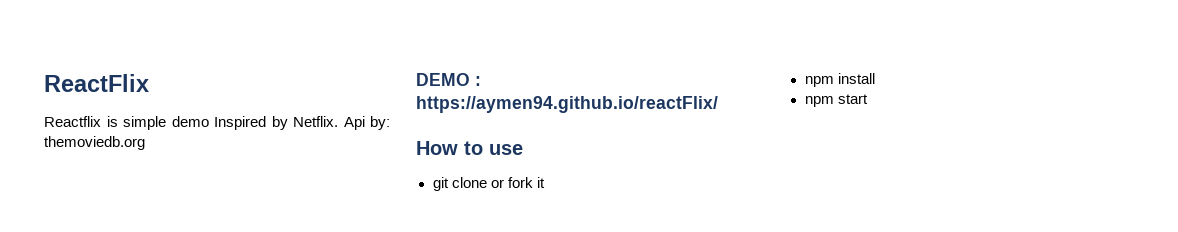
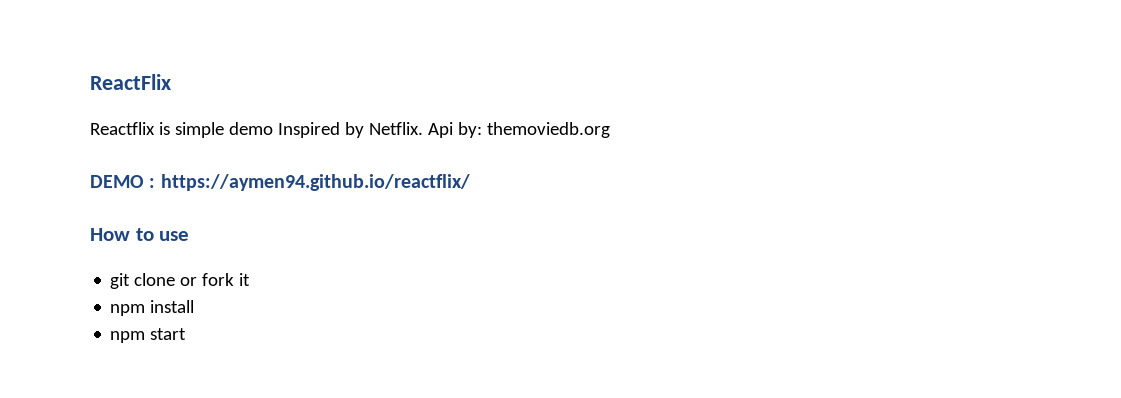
- DEMO : https://aymen94.github.io/reactFlix/
+ DEMO : https://aymen94.github.io/reactflix/

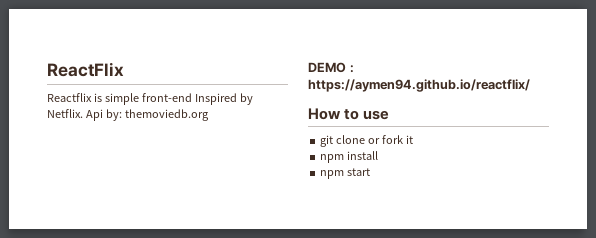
- Reactflix is simple demo Inspired by Netflix.
+ Reactflix is simple front-end Inspired by Netflix.

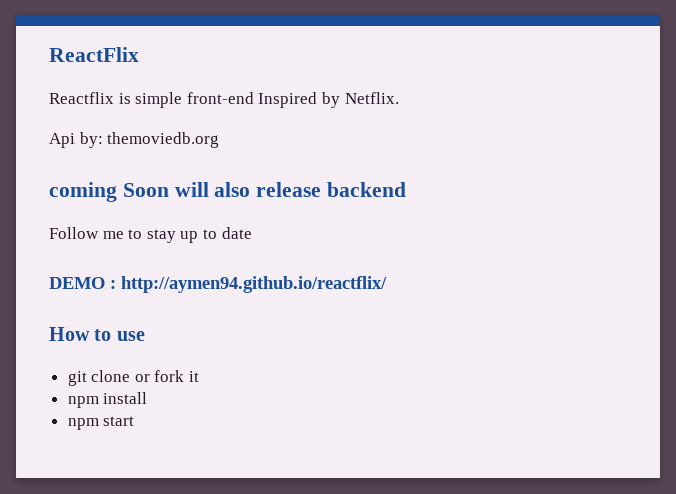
- Reactflix is simple front-end Inspired by Netflix. Api by: themoviedb.org
+ Reactflix is simple front-end Inspired by Netflix.
+ Api by: themoviedb.org
+ coming Soon will also release backend
+ Follow me to stay up to date
- DEMO : https://aymen94.github.io/reactflix/
+ DEMO : http://aymen94.github.io/reactflix/

